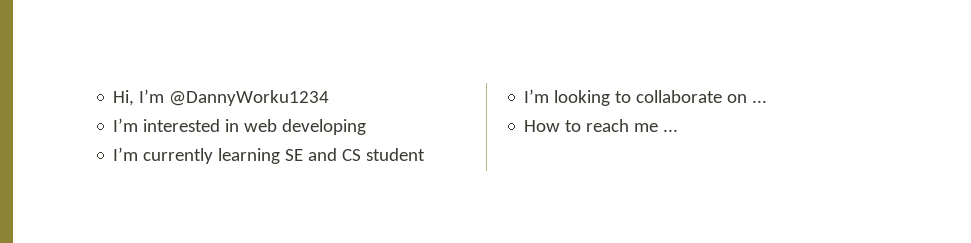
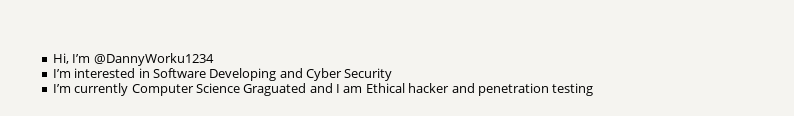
- I’m interested in web developing
- I’m currently learning SE and CS student
- I’m looking to collaborate on ...
- How to reach me ...
+ I’m interested in Software Developing and Cyber Security
+ I’m currently Computer Science Graguated and I am Ethical hacker and penetration testing

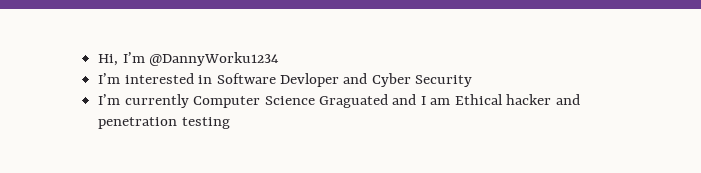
- I’m interested in Software Developing and Cyber Security
+ I’m interested in Software Devloper and Cyber Security

